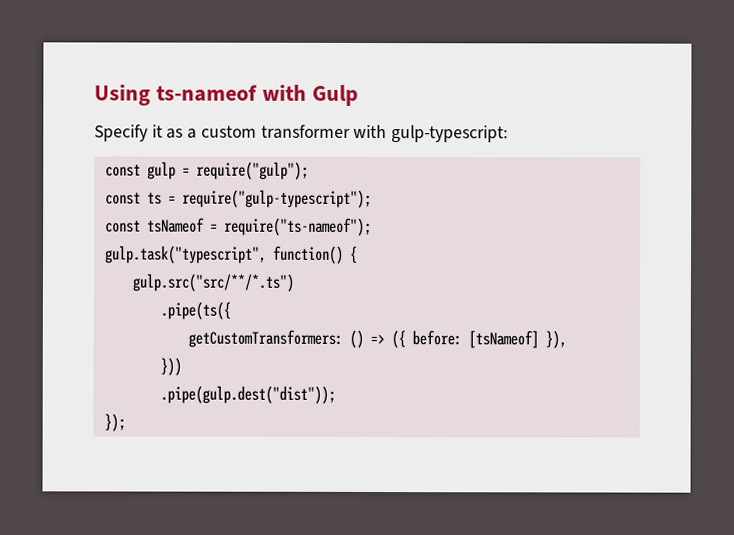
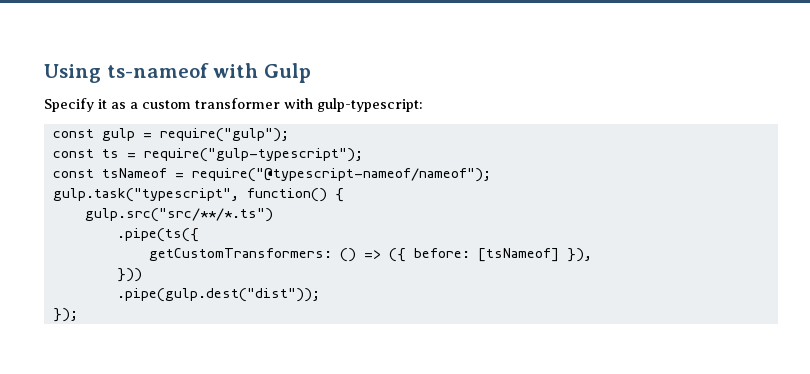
- const tsNameof = require("ts-nameof");
+ const tsNameof = require("@typescript-nameof/nameof");

